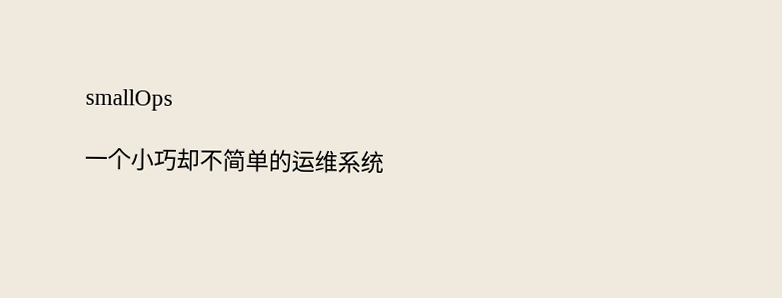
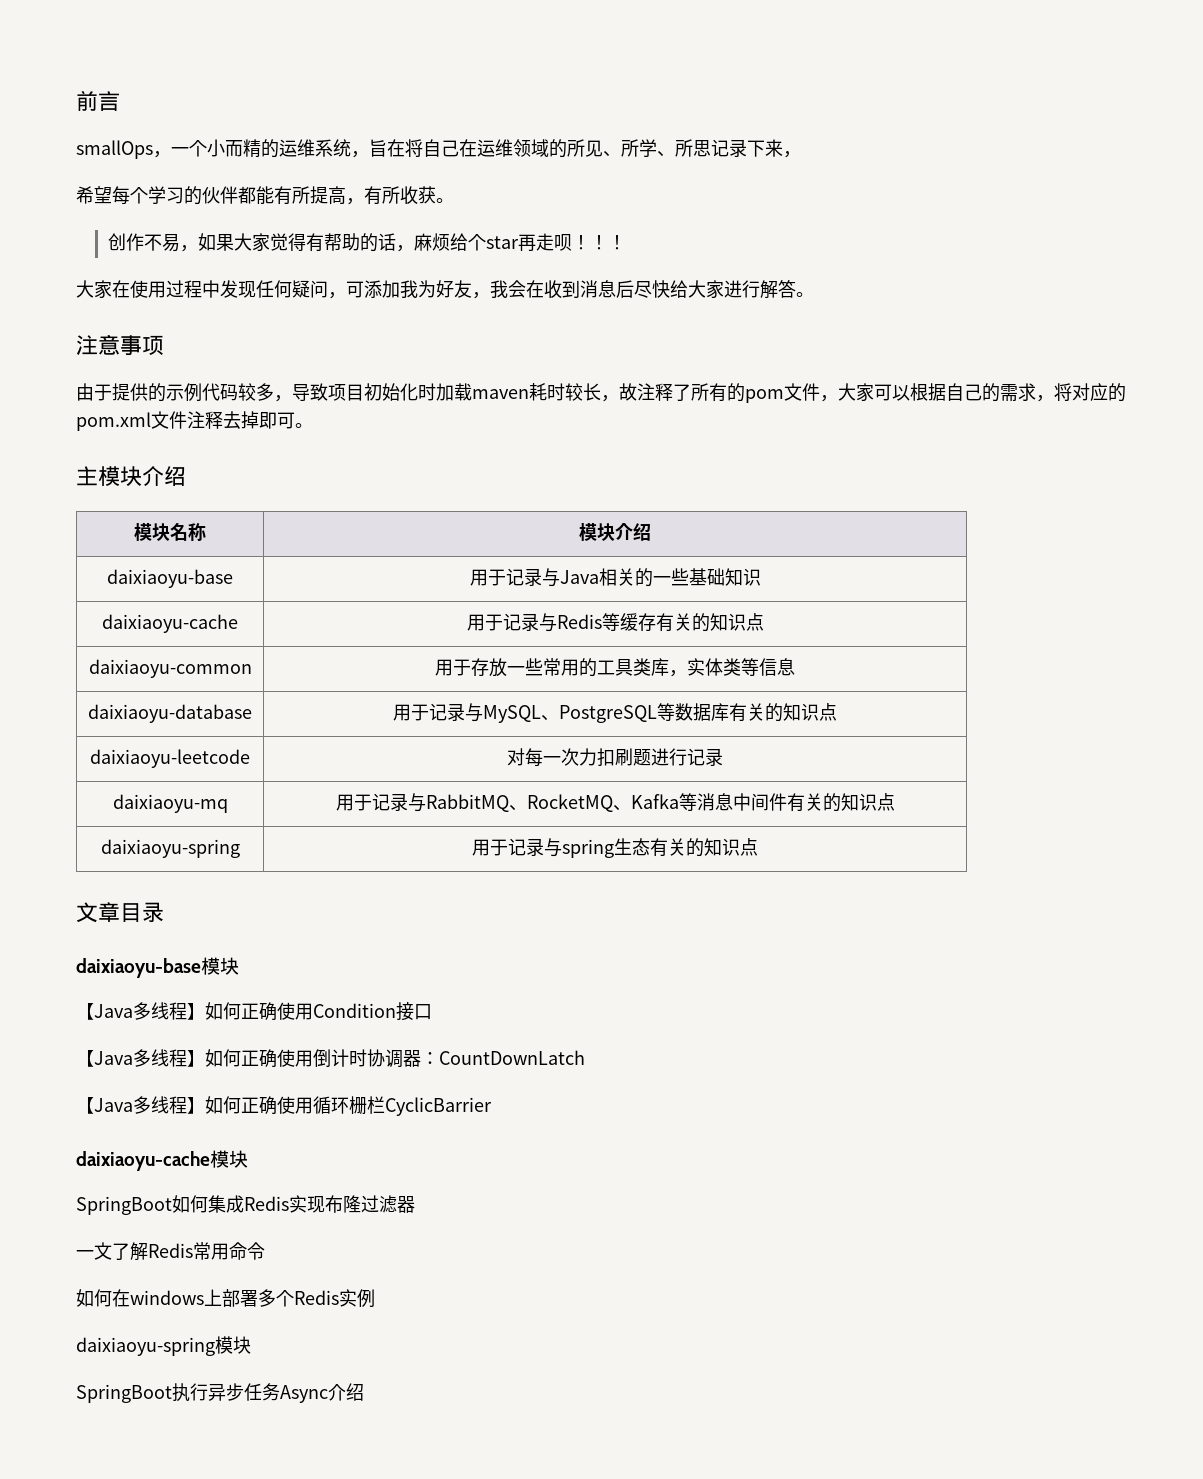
+ 前言
- smallOps
- 一个小巧却不简单的运维系统
+ smallOps，一个小而精的运维系统，旨在将自己在运维领域的所见、所学、所思记录下来，
+ 希望每个学习的伙伴都能有所提高，有所收获。
+ 创作不易，如果大家觉得有帮助的话，麻烦给个star再走呗！！！
+ 大家在使用过程中发现任何疑问，可添加我为好友，我会在收到消息后尽快给大家进行解答。
+ 注意事项
+ 由于提供的示例代码较多，导致项目初始化时加载maven耗时较长，故注释了所有的pom文件，大家可以根据自己的需求，将对应的pom.xml文件注释去掉即可。
+ 主模块介绍
+ 模块名称 | 模块介绍
+ daixiaoyu-base | 用于记录与Java相关的一些基础知识
+ daixiaoyu-cache | 用于记录与Redis等缓存有关的知识点
+ daixiaoyu-common | 用于存放一些常用的工具类库，实体类等信息
+ daixiaoyu-database | 用于记录与MySQL、PostgreSQL等数据库有关的知识点
+ daixiaoyu-leetcode | 对每一次力扣刷题进行记录
+ daixiaoyu-mq | 用于记录与RabbitMQ、RocketMQ、Kafka等消息中间件有关的知识点
+ daixiaoyu-spring | 用于记录与spring生态有关的知识点
+ 文章目录
+ daixiaoyu-base模块
+ 【Java多线程】如何正确使用Condition接口
+ 【Java多线程】如何正确使用倒计时协调器：CountDownLatch
+ 【Java多线程】如何正确使用循环栅栏CyclicBarrier
+ daixiaoyu-cache模块
+ SpringBoot如何集成Redis实现布隆过滤器
+ 一文了解Redis常用命令
+ 如何在windows上部署多个Redis实例
+ daixiaoyu-spring模块
+ SpringBoot执行异步任务Async介绍

